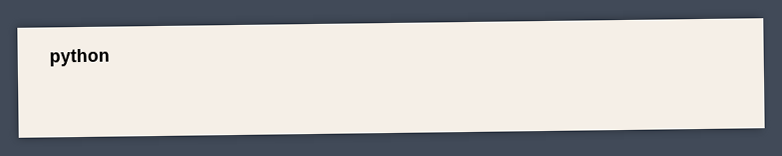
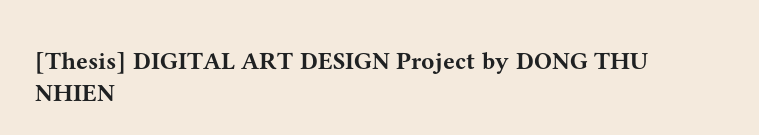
- python
+ [Thesis] DIGITAL ART DESIGN Project by DONG THU NHIEN

